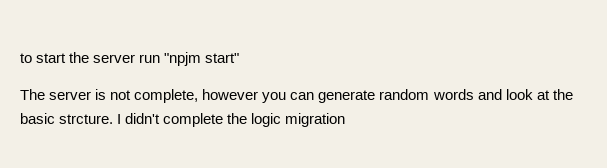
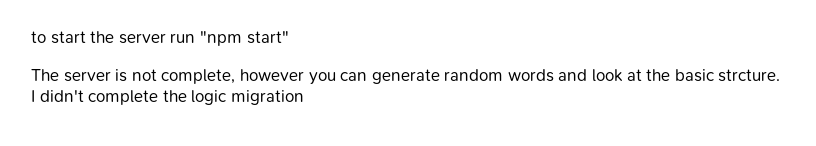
- to start the server run "npjm start"
+ to start the server run "npm start"

